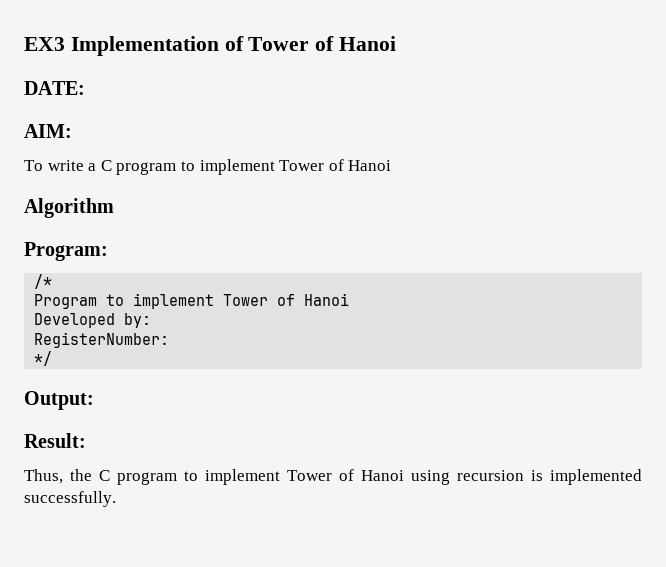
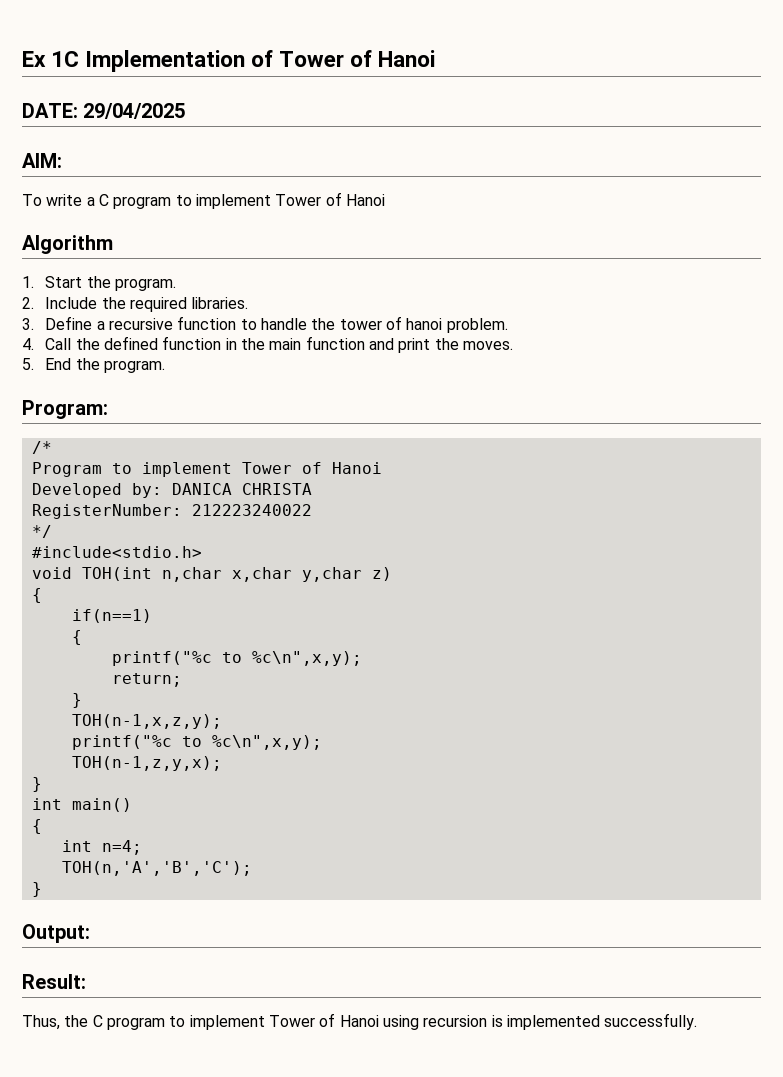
- EX3 Implementation of Tower of Hanoi
+ Ex 1C Implementation of Tower of Hanoi
- DATE:
+ DATE: 29/04/2025
+ 1. Start the program.
+ 2. Include the required libraries.
+ 3. Define a recursive function to handle the tower of hanoi problem.
+ 4. Call the defined function in the main function and print the moves.
+ 5. End the program.
- Developed by:
+ Developed by: DANICA CHRISTA
- RegisterNumber:
+ RegisterNumber: 212223240022
+ #include<stdio.h>
+ void TOH(int n,char x,char y,char z)
+ {
+ if(n==1)
+ {
+ printf("%c to %c\n",x,y);
+ return;
+ }
+ TOH(n-1,x,z,y);
+ printf("%c to %c\n",x,y);
+ TOH(n-1,z,y,x);
+ }
+ int main()
+ {
+ int n=4;
+ TOH(n,'A','B','C');
+ }

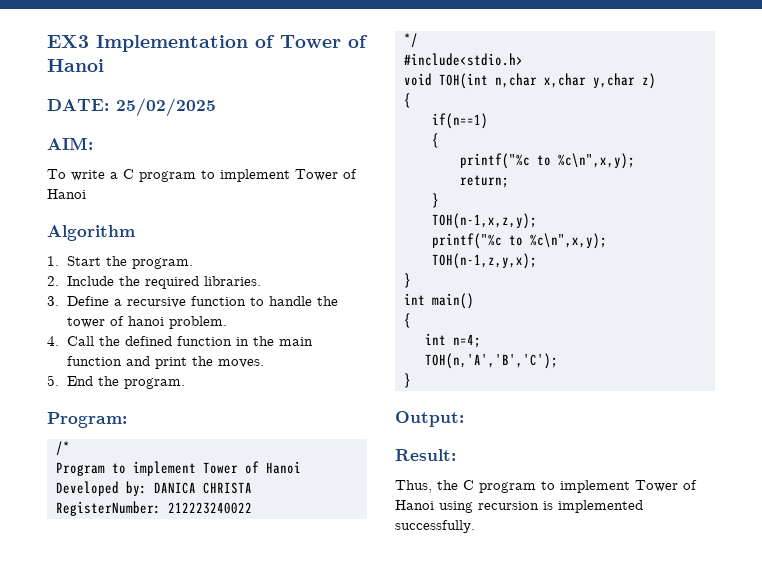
- Ex 1C Implementation of Tower of Hanoi
+ EX3 Implementation of Tower of Hanoi
- DATE: 29/04/2025
+ DATE: 25/02/2025

